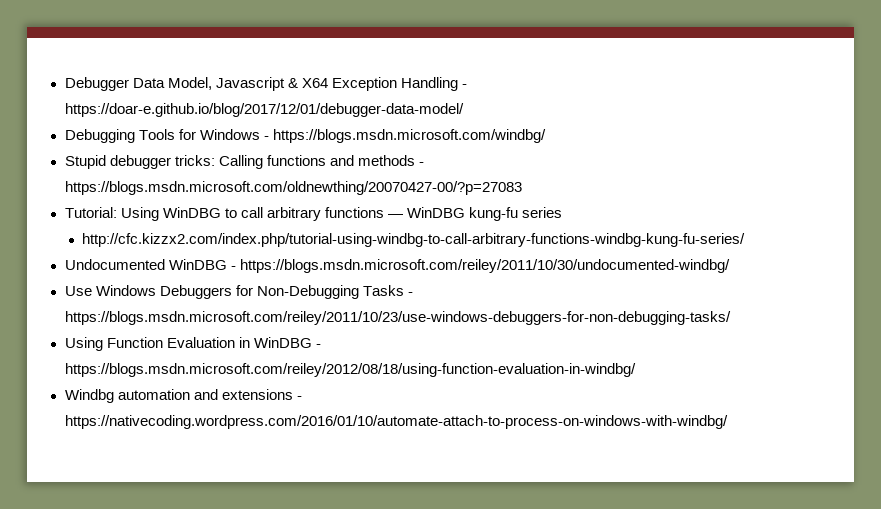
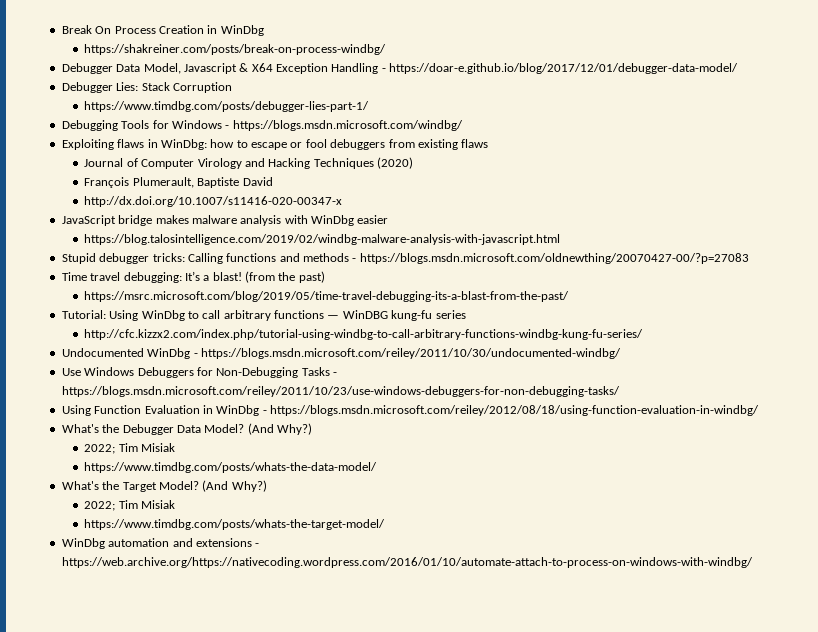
+ Break On Process Creation in WinDbg
+ https://shakreiner.com/posts/break-on-process-windbg/
+ Debugger Lies: Stack Corruption
+ https://www.timdbg.com/posts/debugger-lies-part-1/
+ Exploiting flaws in WinDbg: how to escape or fool debuggers from existing flaws
+ Journal of Computer Virology and Hacking Techniques (2020)
+ François Plumerault, Baptiste David
+ http://dx.doi.org/10.1007/s11416-020-00347-x
+ JavaScript bridge makes malware analysis with WinDbg easier
+ https://blog.talosintelligence.com/2019/02/windbg-malware-analysis-with-javascript.html
+ Time travel debugging: It’s a blast! (from the past)
+ https://msrc.microsoft.com/blog/2019/05/time-travel-debugging-its-a-blast-from-the-past/
- Tutorial: Using WinDBG to call arbitrary functions — WinDBG kung-fu series
+ Tutorial: Using WinDbg to call arbitrary functions — WinDBG kung-fu series
- Undocumented WinDBG - https://blogs.msdn.microsoft.com/reiley/2011/10/30/undocumented-windbg/
+ Undocumented WinDbg - https://blogs.msdn.microsoft.com/reiley/2011/10/30/undocumented-windbg/
- Using Function Evaluation in WinDBG - https://blogs.msdn.microsoft.com/reiley/2012/08/18/using-function-evaluation-in-windbg/
+ Using Function Evaluation in WinDbg - https://blogs.msdn.microsoft.com/reiley/2012/08/18/using-function-evaluation-in-windbg/
- Windbg automation and extensions - https://nativecoding.wordpress.com/2016/01/10/automate-attach-to-process-on-windows-with-windbg/
+ What's the Debugger Data Model? (And Why?)
+ 2022; Tim Misiak
+ https://www.timdbg.com/posts/whats-the-data-model/
+ What's the Target Model? (And Why?)
+ 2022; Tim Misiak
+ https://www.timdbg.com/posts/whats-the-target-model/
+ WinDbg automation and extensions - https://web.archive.org/https://nativecoding.wordpress.com/2016/01/10/automate-attach-to-process-on-windows-with-windbg/

